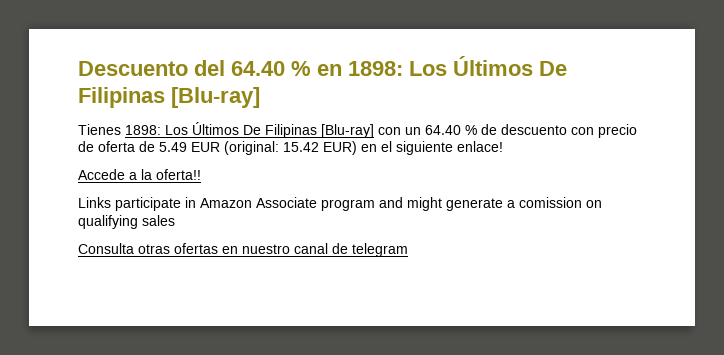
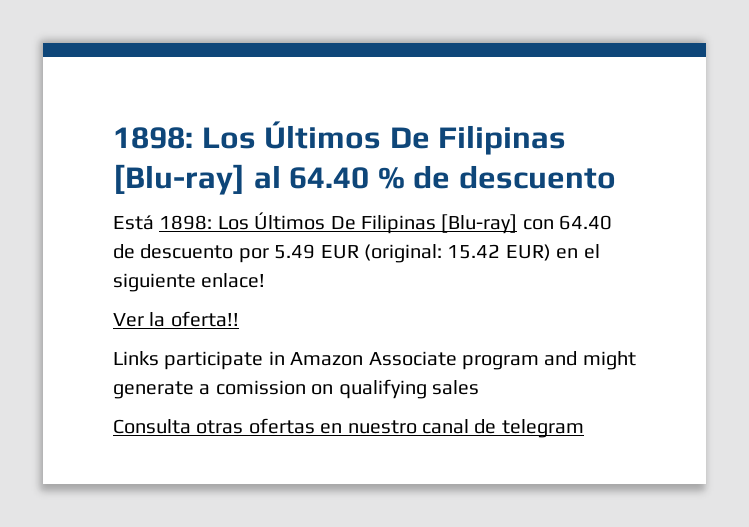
- Descuento del 64.40 % en 1898: Los Últimos De Filipinas [Blu-ray]
- Tienes 1898: Los Últimos De Filipinas [Blu-ray] con un 64.40 % de descuento con precio de oferta de 5.49 EUR (original: 15.42 EUR) en el siguiente enlace!
+ 1898: Los Últimos De Filipinas [Blu-ray] al 64.40 % de descuento
+ Está 1898: Los Últimos De Filipinas [Blu-ray] con 64.40 de descuento por 5.49 EUR (original: 15.42 EUR) en el siguiente enlace!
- Accede a la oferta!!
+ Ver la oferta!!

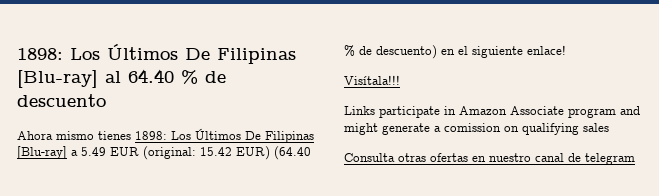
- Está 1898: Los Últimos De Filipinas [Blu-ray] con 64.40 de descuento por 5.49 EUR (original: 15.42 EUR) en el siguiente enlace!
+ Ahora mismo tienes 1898: Los Últimos De Filipinas [Blu-ray] a 5.49 EUR (original: 15.42 EUR) (64.40 % de descuento) en el siguiente enlace!
- Ver la oferta!!
+ Visítala!!!

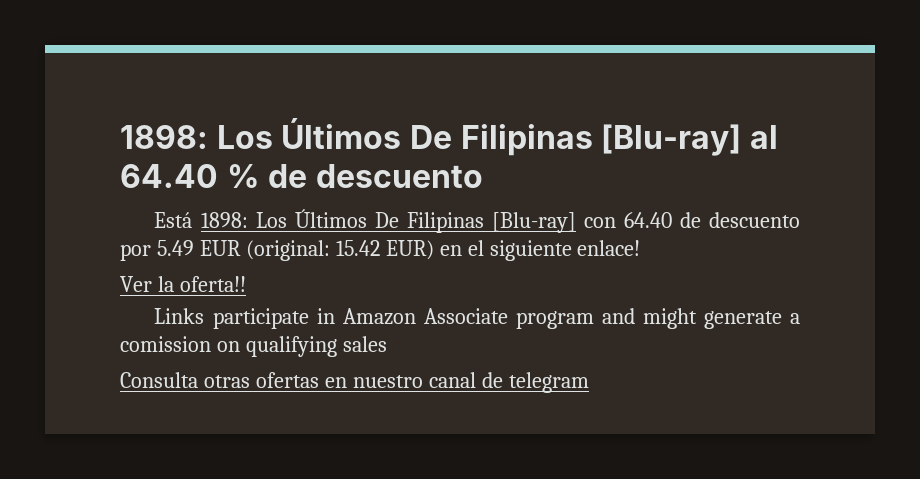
- Ahora mismo tienes 1898: Los Últimos De Filipinas [Blu-ray] a 5.49 EUR (original: 15.42 EUR) (64.40 % de descuento) en el siguiente enlace!
+ Está 1898: Los Últimos De Filipinas [Blu-ray] con 64.40 de descuento por 5.49 EUR (original: 15.42 EUR) en el siguiente enlace!
- Visítala!!!
+ Ver la oferta!!

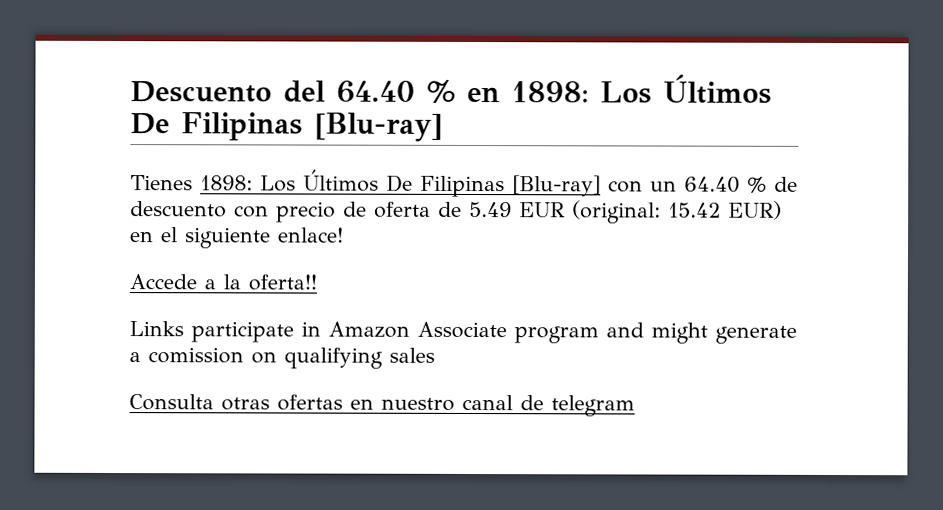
- 1898: Los Últimos De Filipinas [Blu-ray] al 64.40 % de descuento
- Está 1898: Los Últimos De Filipinas [Blu-ray] con 64.40 de descuento por 5.49 EUR (original: 15.42 EUR) en el siguiente enlace!
+ Descuento del 64.40 % en 1898: Los Últimos De Filipinas [Blu-ray]
+ Tienes 1898: Los Últimos De Filipinas [Blu-ray] con un 64.40 % de descuento con precio de oferta de 5.49 EUR (original: 15.42 EUR) en el siguiente enlace!
- Ver la oferta!!
+ Accede a la oferta!!

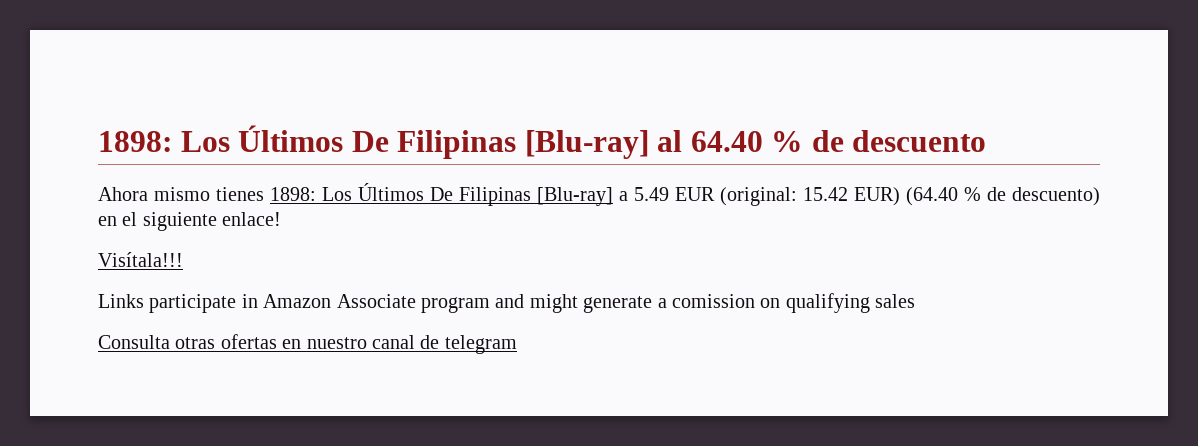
- Descuento del 64.40 % en 1898: Los Últimos De Filipinas [Blu-ray]
- Tienes 1898: Los Últimos De Filipinas [Blu-ray] con un 64.40 % de descuento con precio de oferta de 5.49 EUR (original: 15.42 EUR) en el siguiente enlace!
+ 1898: Los Últimos De Filipinas [Blu-ray] al 64.40 % de descuento
+ Ahora mismo tienes 1898: Los Últimos De Filipinas [Blu-ray] a 5.49 EUR (original: 15.42 EUR) (64.40 % de descuento) en el siguiente enlace!
- Accede a la oferta!!
+ Visítala!!!

